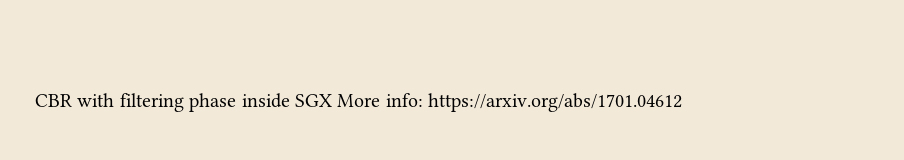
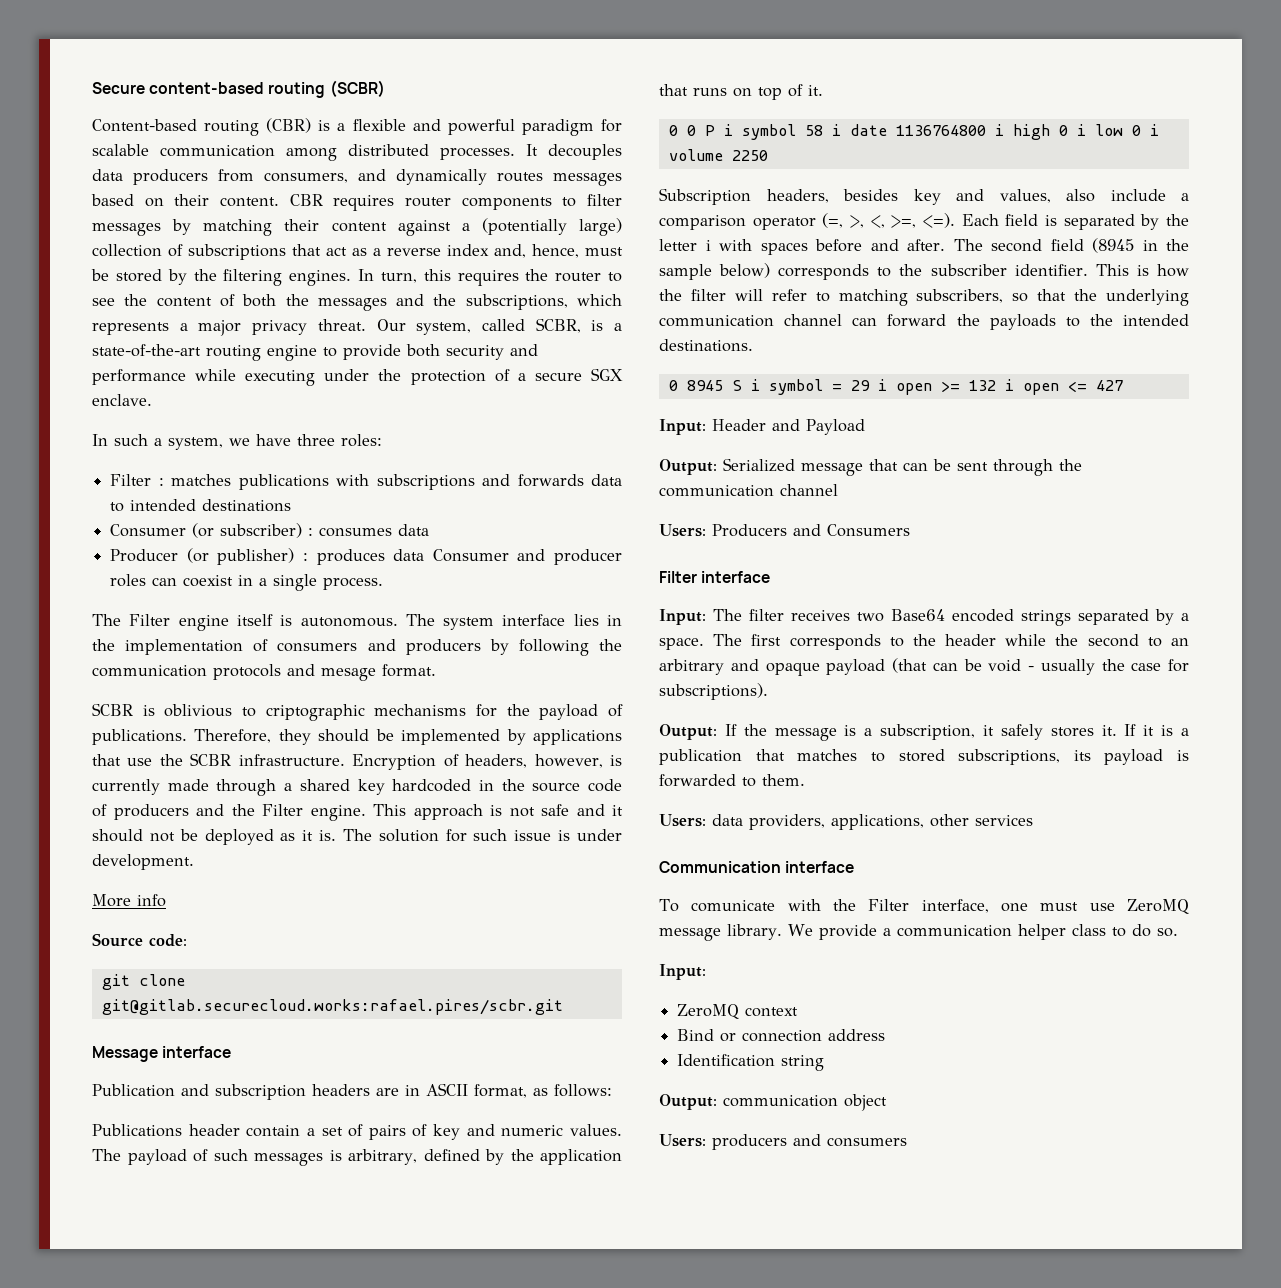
- CBR with filtering phase inside SGX More info: https://arxiv.org/abs/1701.04612
+ Secure content-based routing (SCBR)
+ Content-based routing (CBR) is a flexible and powerful paradigm for scalable communication among distributed processes. It decouples data producers from consumers, and dynamically routes messages based on their content. CBR requires router components to filter messages by matching their content against a (potentially large) collection of subscriptions that act as a reverse index and, hence, must be stored by the filtering engines. In turn, this requires the router to see the content of both the messages and the subscriptions, which represents a major privacy threat. Our system, called SCBR, is a state-of-the-art routing engine to provide both security and performance while executing under the protection of a secure SGX enclave.
+ In such a system, we have three roles:
+ Filter : matches publications with subscriptions and forwards data to intended destinations
+ Consumer (or subscriber) : consumes data
+ Producer (or publisher) : produces data Consumer and producer roles can coexist in a single process.
+ The Filter engine itself is autonomous. The system interface lies in the implementation of consumers and producers by following the communication protocols and mesage format.
+ SCBR is oblivious to criptographic mechanisms for the payload of publications. Therefore, they should be implemented by applications that use the SCBR infrastructure. Encryption of headers, however, is currently made through a shared key hardcoded in the source code of producers and the Filter engine. This approach is not safe and it should not be deployed as it is. The solution for such issue is under development.
+ More info
+ Source code:
+ git clone git@gitlab.securecloud.works:rafael.pires/scbr.git
+ Message interface
+ Publication and subscription headers are in ASCII format, as follows:
+ Publications header contain a set of pairs of key and numeric values. The payload of such messages is arbitrary, defined by the application that runs on top of it.
+ 0 0 P i symbol 58 i date 1136764800 i high 0 i low 0 i volume 2250
+ Subscription headers, besides key and values, also include a comparison operator (=, >, <, >=, <=). Each field is separated by the letter i with spaces before and after. The second field (8945 in the sample below) corresponds to the subscriber identifier. This is how the filter will refer to matching subscribers, so that the underlying communication channel can forward the payloads to the intended destinations.
+ 0 8945 S i symbol = 29 i open >= 132 i open <= 427
+ Input: Header and Payload
+ Output: Serialized message that can be sent through the communication channel
+ Users: Producers and Consumers
+ Filter interface
+ Input: The filter receives two Base64 encoded strings separated by a space. The first corresponds to the header while the second to an arbitrary and opaque payload (that can be void - usually the case for subscriptions).
+ Output: If the message is a subscription, it safely stores it. If it is a publication that matches to stored subscriptions, its payload is forwarded to them.
+ Users: data providers, applications, other services
+ Communication interface
+ To comunicate with the Filter interface, one must use ZeroMQ message library. We provide a communication helper class to do so.
+ Input:
+ ZeroMQ context
+ Bind or connection address
+ Identification string
+ Output: communication object
+ Users: producers and consumers

